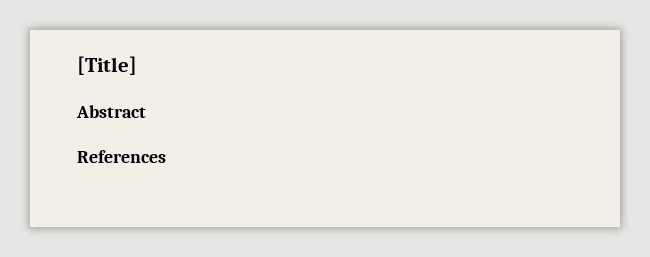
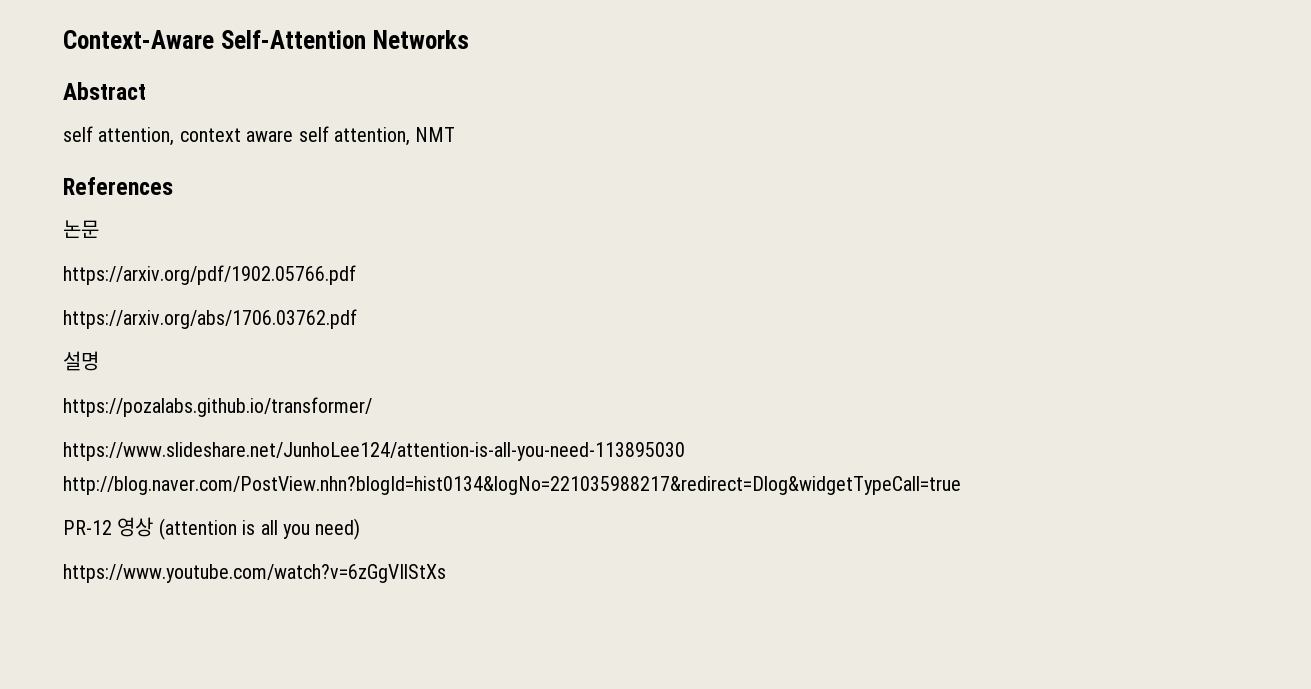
- [Title]
+ Context-Aware Self-Attention Networks
  Abstract
+ self attention, context aware self attention, NMT
  References
+ 논문
+ https://arxiv.org/pdf/1902.05766.pdf
+ https://arxiv.org/abs/1706.03762.pdf
+ 설명
+ https://pozalabs.github.io/transformer/
+ https://www.slideshare.net/JunhoLee124/attention-is-all-you-need-113895030 http://blog.naver.com/PostView.nhn?blogId=hist0134&logNo=221035988217&redirect=Dlog&widgetTypeCall=true
+ PR-12 영상 (attention is all you need)
+ https://www.youtube.com/watch?v=6zGgVIlStXs

